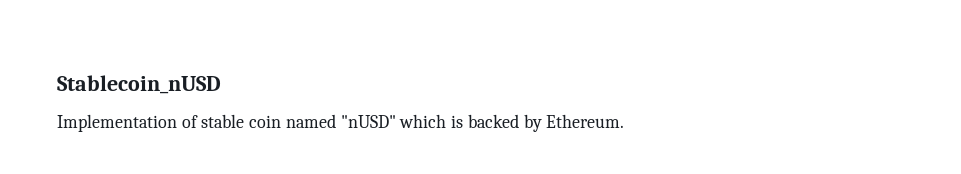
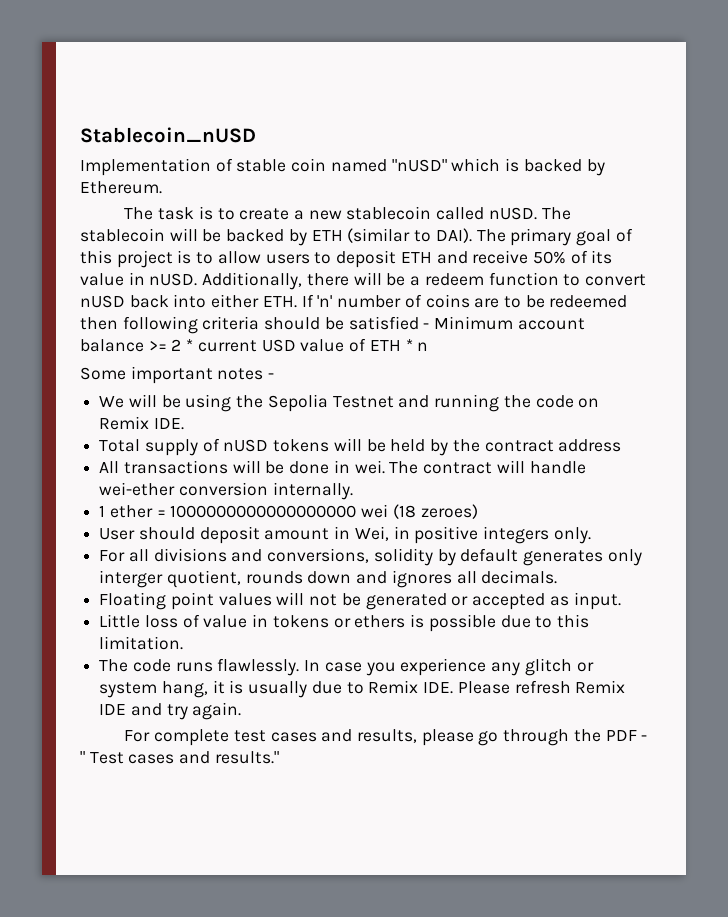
+ The task is to create a new stablecoin called nUSD. The stablecoin will be backed by ETH (similar to DAI). The primary goal of this project is to allow users to deposit ETH and receive 50% of its value in nUSD. Additionally, there will be a redeem function to convert nUSD back into either ETH. If 'n' number of coins are to be redeemed then following criteria should be satisfied - Minimum account balance >= 2 * current USD value of ETH * n
+ Some important notes -
+ We will be using the Sepolia Testnet and running the code on Remix IDE.
+ Total supply of nUSD tokens will be held by the contract address
+ All transactions will be done in wei. The contract will handle wei-ether conversion internally.
+ 1 ether = 1000000000000000000 wei (18 zeroes)
+ User should deposit amount in Wei, in positive integers only.
+ For all divisions and conversions, solidity by default generates only interger quotient, rounds down and ignores all decimals.
+ Floating point values will not be generated or accepted as input.
+ Little loss of value in tokens or ethers is possible due to this limitation.
+ The code runs flawlessly. In case you experience any glitch or system hang, it is usually due to Remix IDE. Please refresh Remix IDE and try again.
+ For complete test cases and results, please go through the PDF - " Test cases and results."

